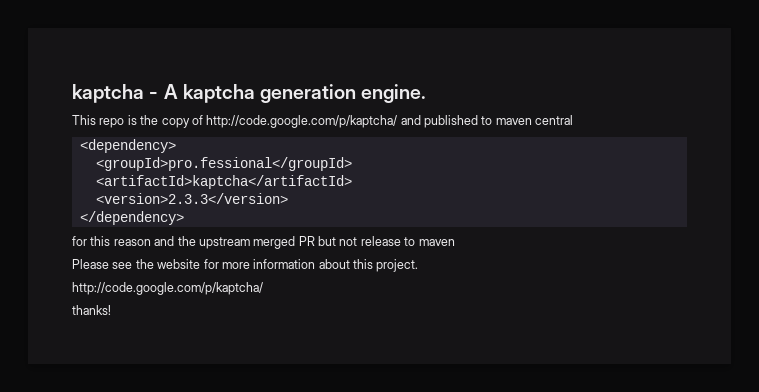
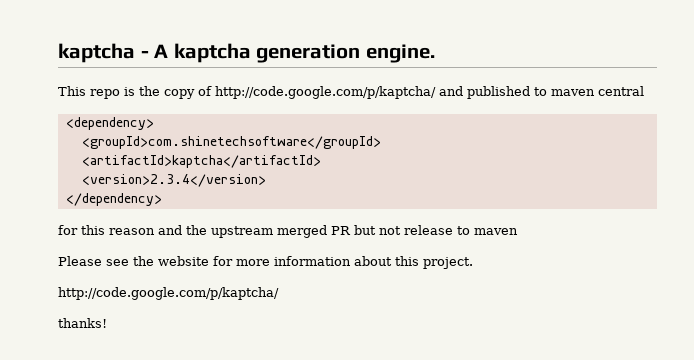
- <groupId>pro.fessional</groupId>
+ <groupId>com.shinetechsoftware</groupId>
- <version>2.3.3</version>
+ <version>2.3.4</version>

